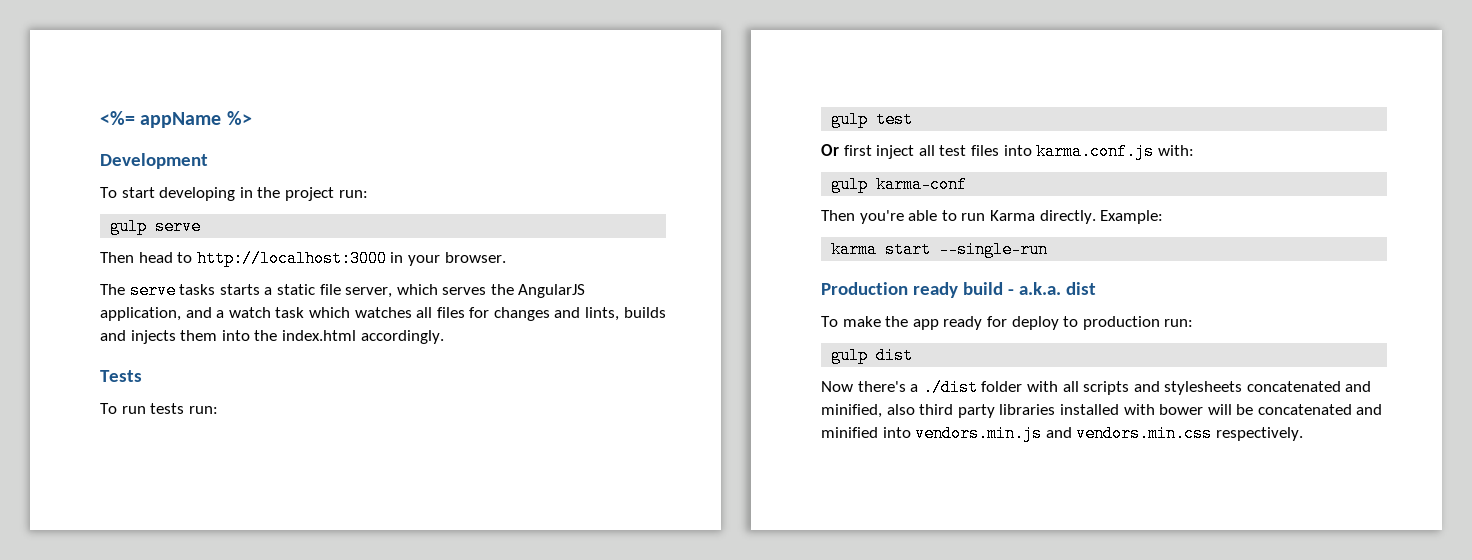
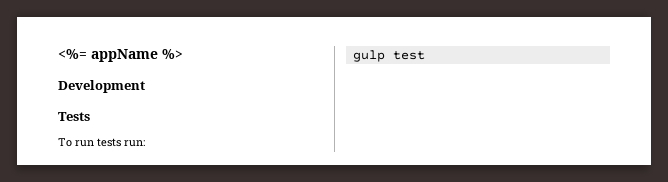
- To start developing in the project run:
- gulp serve
- Then head to http://localhost:3000 in your browser.
- The serve tasks starts a static file server, which serves the AngularJS application, and a watch task which watches all files for changes and lints, builds and injects them into the index.html accordingly.
- Or first inject all test files into karma.conf.js with:
- gulp karma-conf
- Then you're able to run Karma directly. Example:
- karma start --single-run
- Production ready build - a.k.a. dist
- To make the app ready for deploy to production run:
- gulp dist
- Now there's a ./dist folder with all scripts and stylesheets concatenated and minified, also third party libraries installed with bower will be concatenated and minified into vendors.min.js and vendors.min.css respectively.

